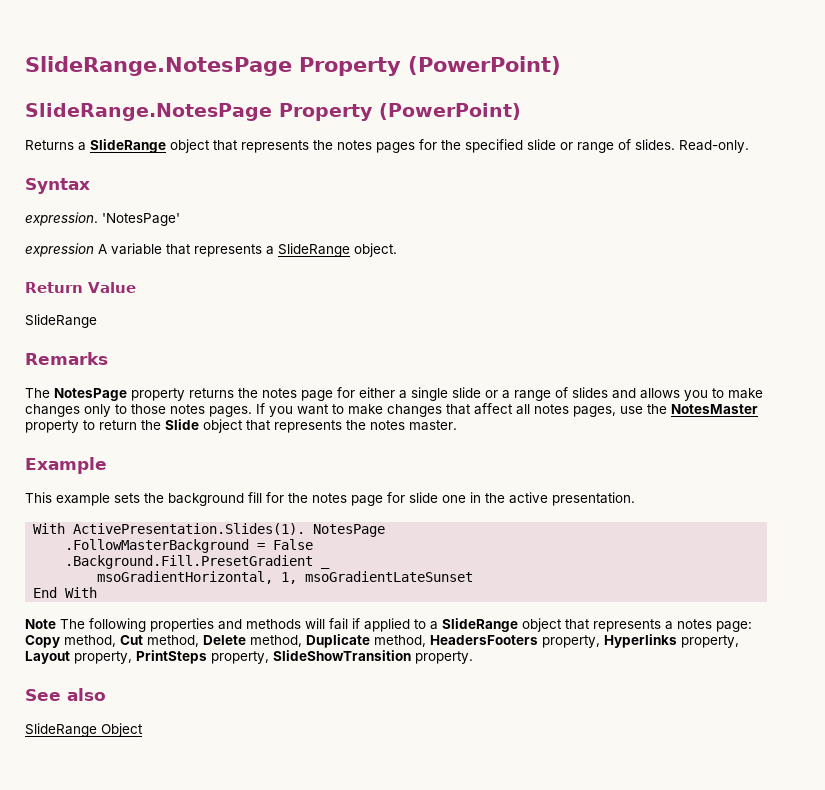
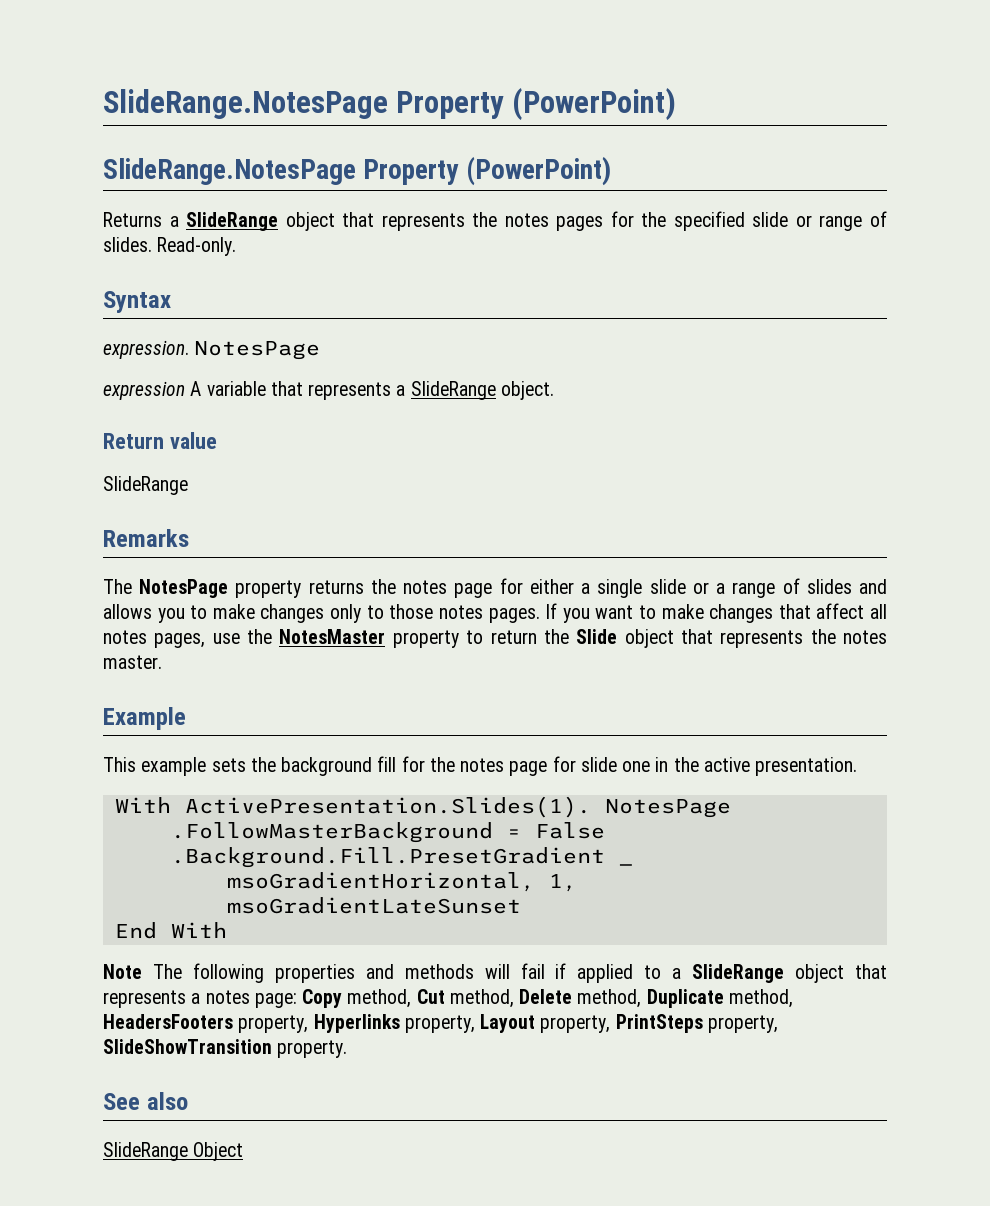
- expression. 'NotesPage'
+ expression. NotesPage
- Return Value
+ Return value

